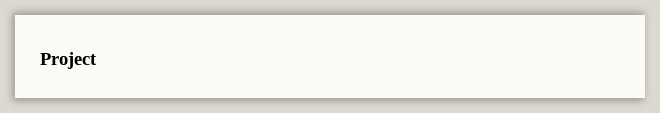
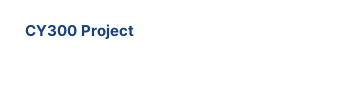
- Project
+ CY300 Project

